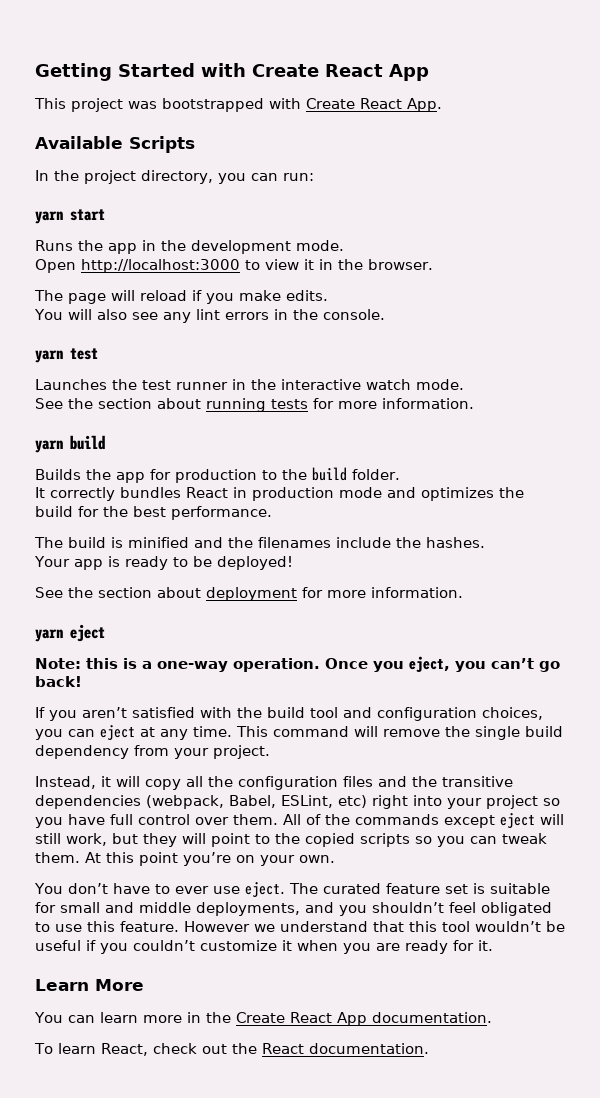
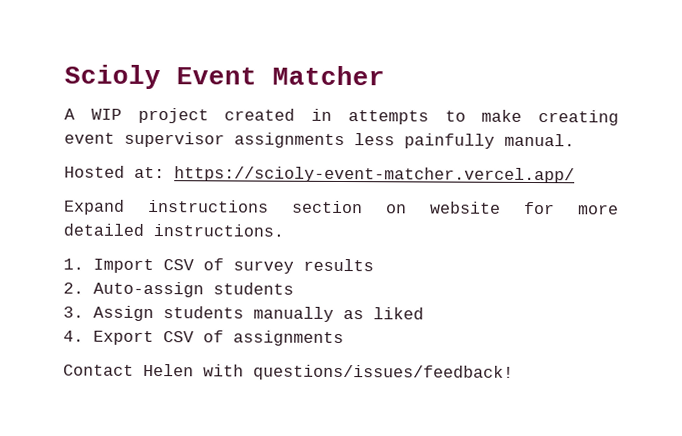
- Getting Started with Create React App
- This project was bootstrapped with Create React App.
- Available Scripts
- In the project directory, you can run:
- yarn start
- Runs the app in the development mode.
- Open http://localhost:3000 to view it in the browser.
- The page will reload if you make edits.
- You will also see any lint errors in the console.
- yarn test
- Launches the test runner in the interactive watch mode.
- See the section about running tests for more information.
- yarn build
- Builds the app for production to the build folder.
- It correctly bundles React in production mode and optimizes the build for the best performance.
- The build is minified and the filenames include the hashes.
- Your app is ready to be deployed!
- See the section about deployment for more information.
- yarn eject
- Note: this is a one-way operation. Once you eject, you can’t go back!
- If you aren’t satisfied with the build tool and configuration choices, you can eject at any time. This command will remove the single build dependency from your project.
- Instead, it will copy all the configuration files and the transitive dependencies (webpack, Babel, ESLint, etc) right into your project so you have full control over them. All of the commands except eject will still work, but they will point to the copied scripts so you can tweak them. At this point you’re on your own.
- You don’t have to ever use eject. The curated feature set is suitable for small and middle deployments, and you shouldn’t feel obligated to use this feature. However we understand that this tool wouldn’t be useful if you couldn’t customize it when you are ready for it.
- Learn More
- You can learn more in the Create React App documentation.
- To learn React, check out the React documentation.
+ Scioly Event Matcher
+ A WIP project created in attempts to make creating event supervisor assignments less painfully manual.
+ Hosted at: https://scioly-event-matcher.vercel.app/
+ Expand instructions section on website for more detailed instructions.
+ 1. Import CSV of survey results
+ 2. Auto-assign students
+ 3. Assign students manually as liked
+ 4. Export CSV of assignments
+ Contact Helen with questions/issues/feedback!

